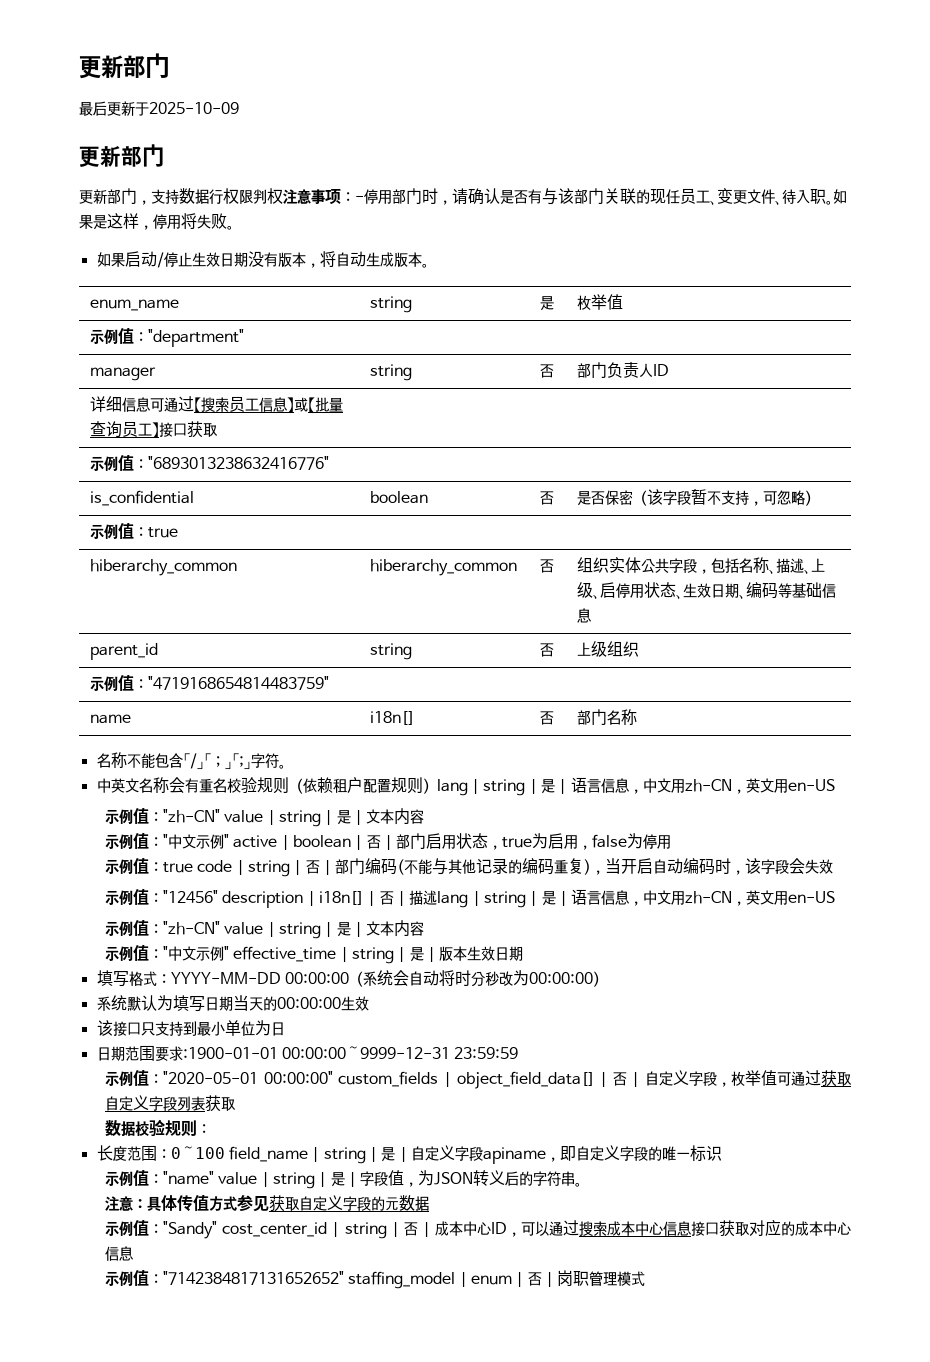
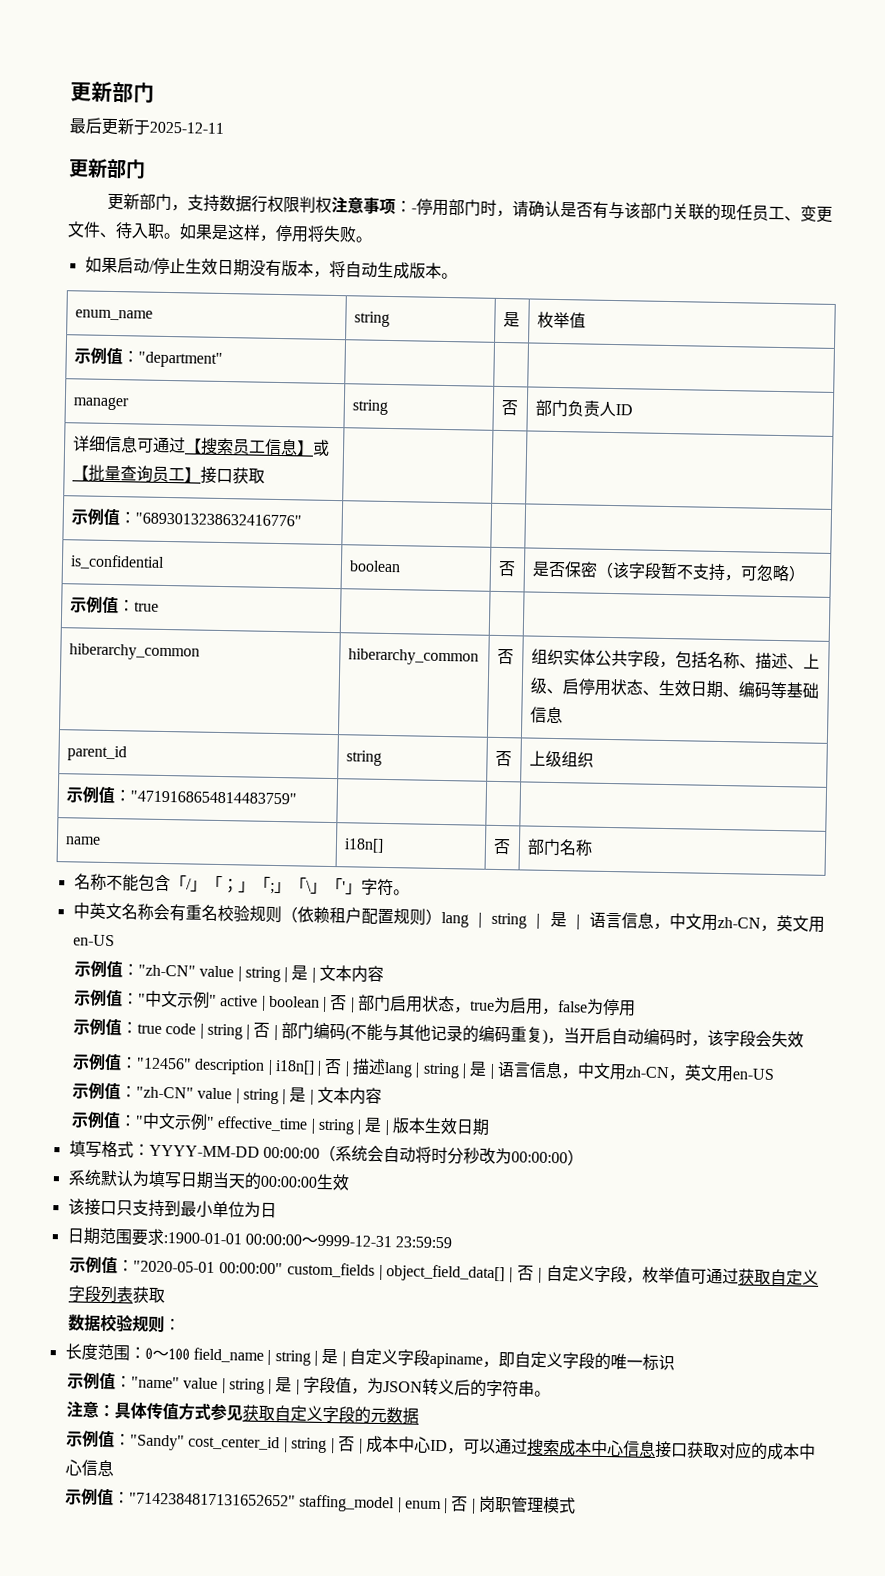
- 最后更新于2025-10-09
+ 最后更新于2025-12-11
- 名称不能包含「/」「；」「;」字符。
+ 名称不能包含「/」「；」「;」「\」「'」字符。

